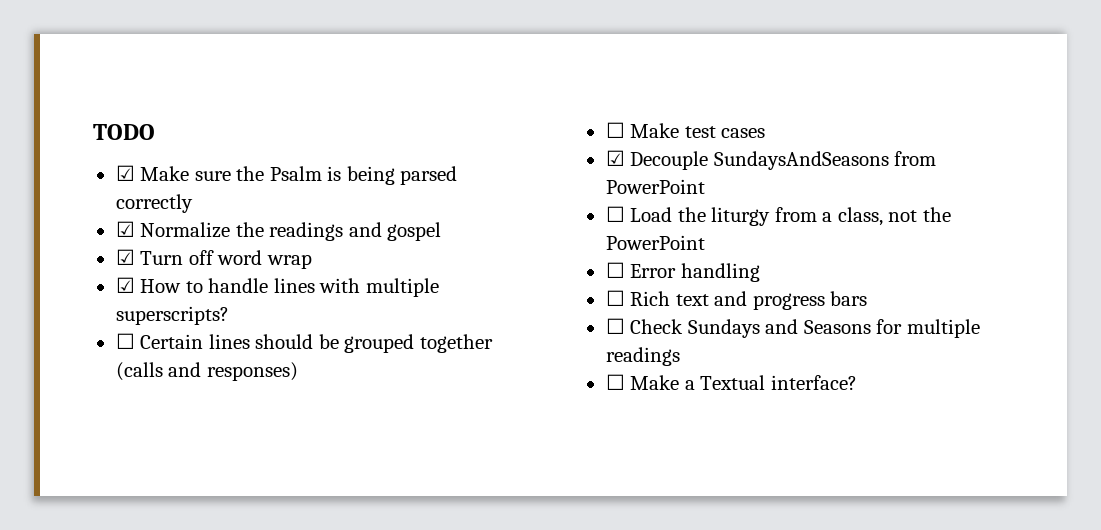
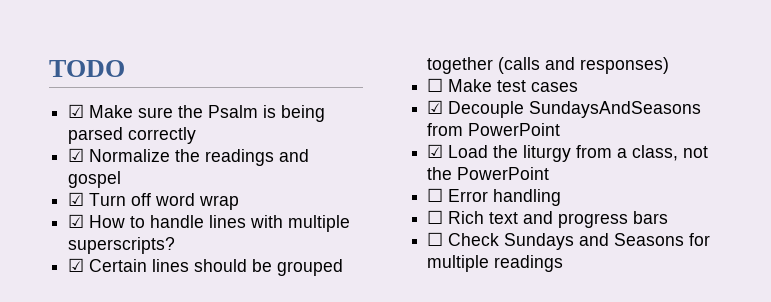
- ☐ Certain lines should be grouped together (calls and responses)
+ ☑ Certain lines should be grouped together (calls and responses)
- ☐ Load the liturgy from a class, not the PowerPoint
+ ☑ Load the liturgy from a class, not the PowerPoint
- ☐ Make a Textual interface?

